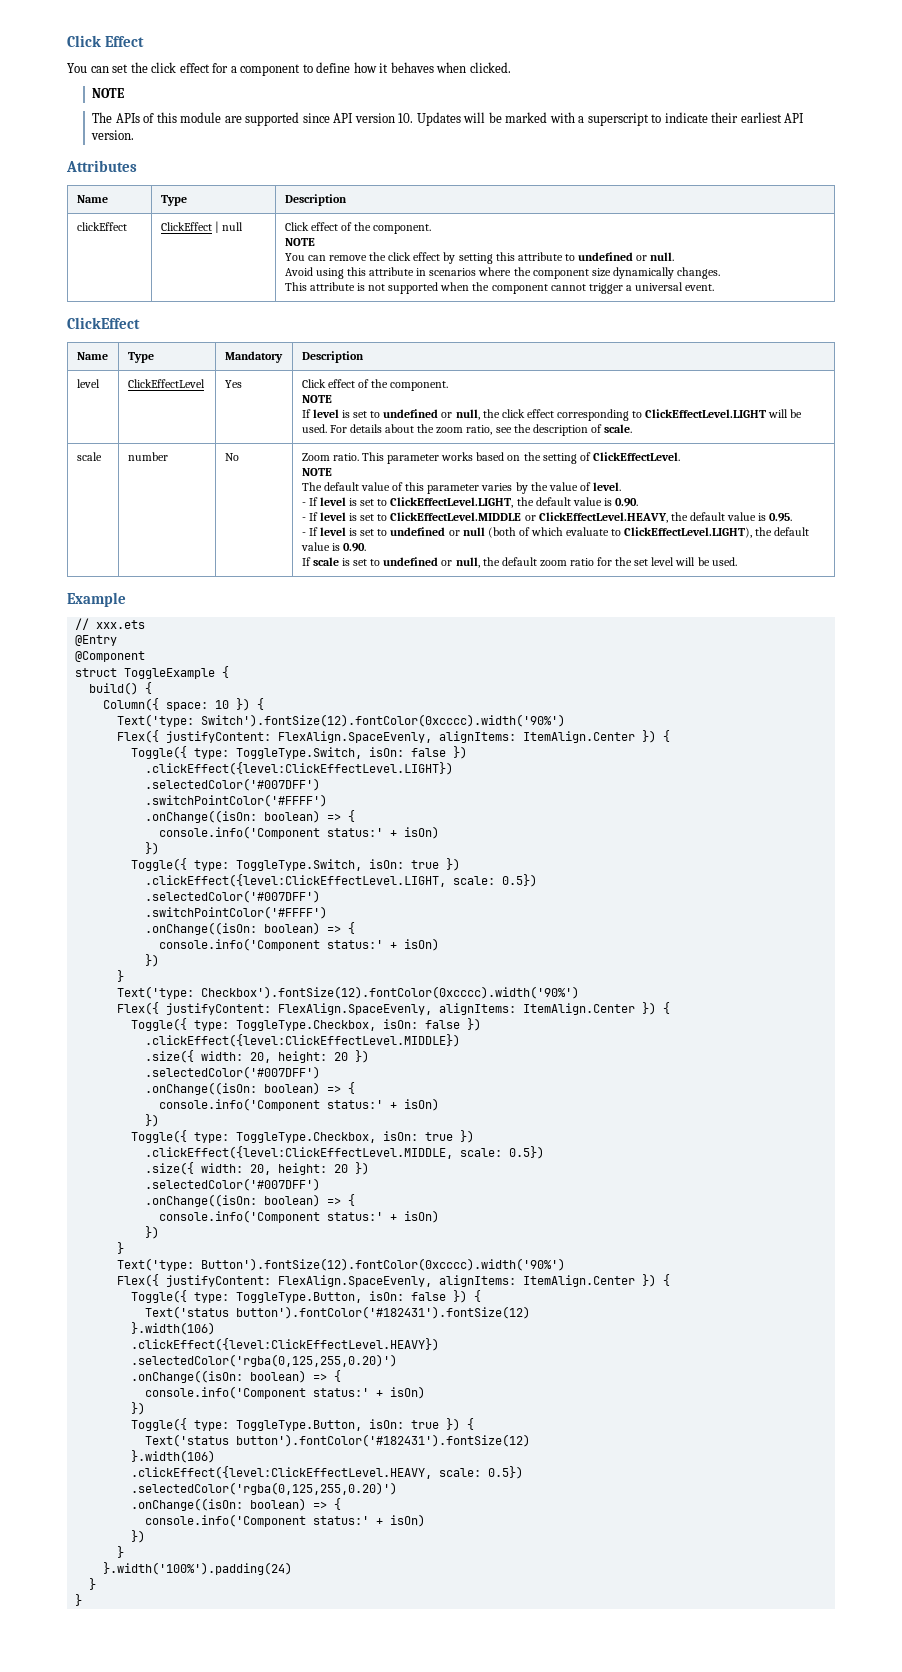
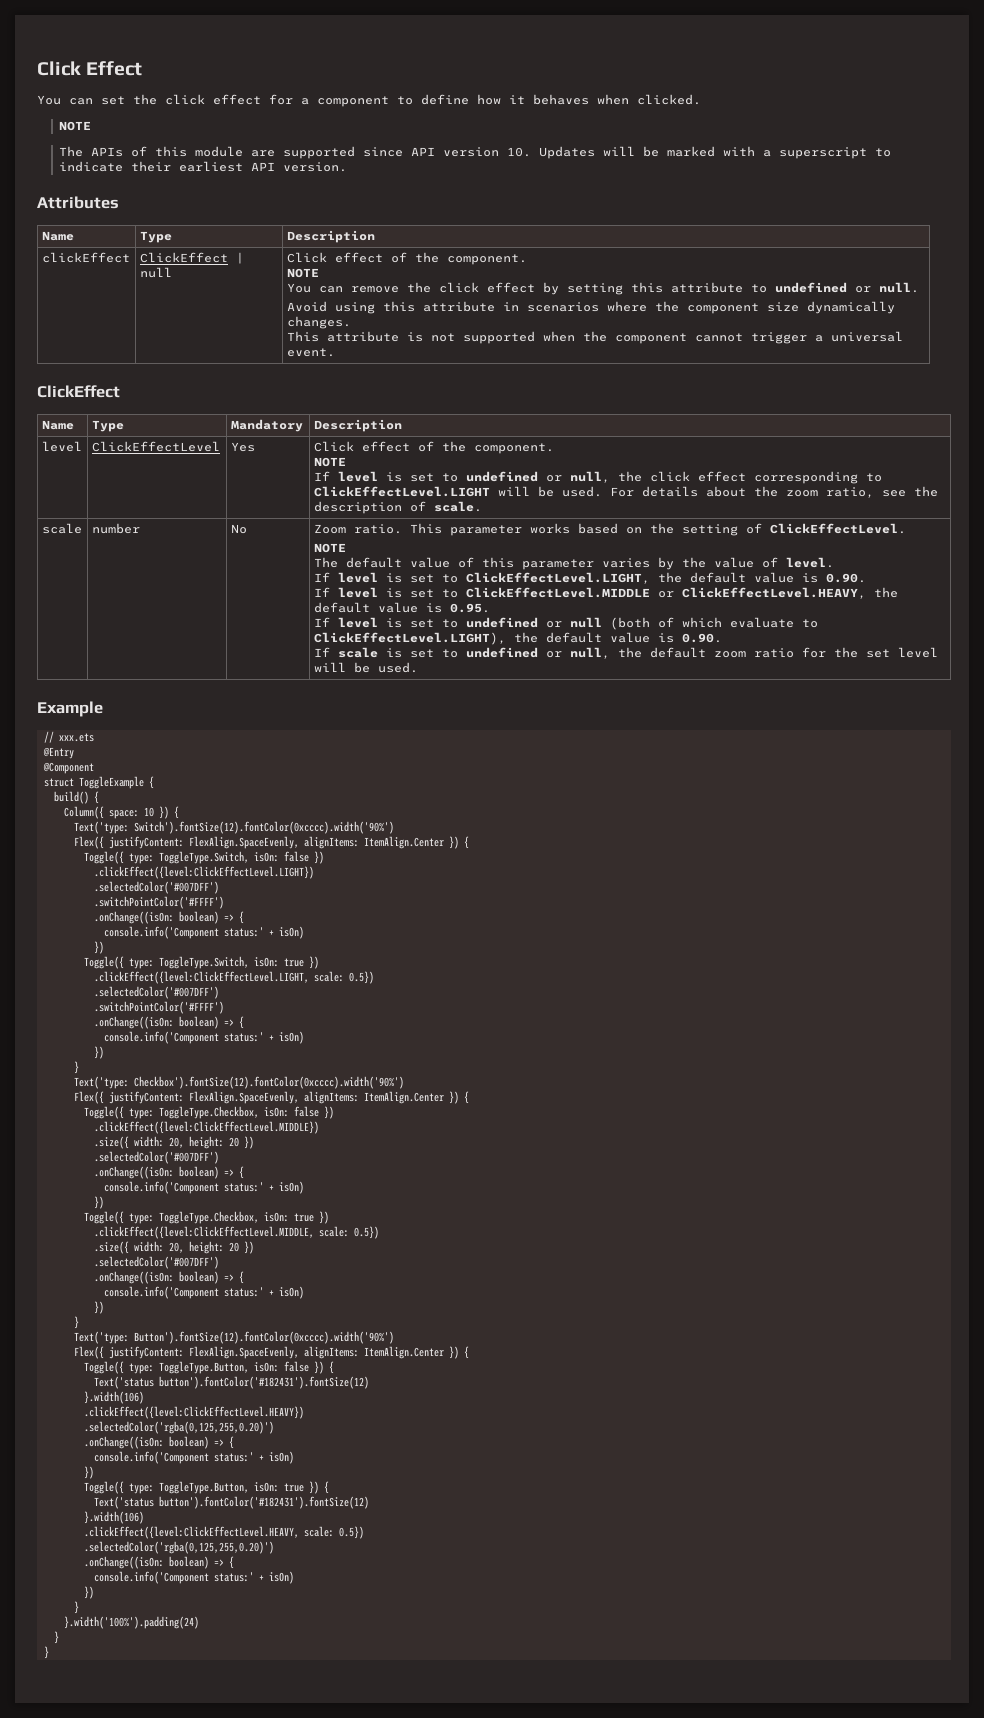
- - If level is set to ClickEffectLevel.LIGHT, the default value is 0.90.
+ If level is set to ClickEffectLevel.LIGHT, the default value is 0.90.
- - If level is set to ClickEffectLevel.MIDDLE or ClickEffectLevel.HEAVY, the default value is 0.95.
+ If level is set to ClickEffectLevel.MIDDLE or ClickEffectLevel.HEAVY, the default value is 0.95.
- - If level is set to undefined or null (both of which evaluate to ClickEffectLevel.LIGHT), the default value is 0.90.
+ If level is set to undefined or null (both of which evaluate to ClickEffectLevel.LIGHT), the default value is 0.90.

